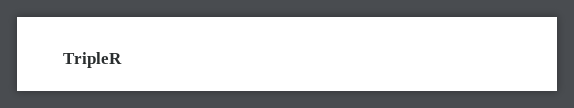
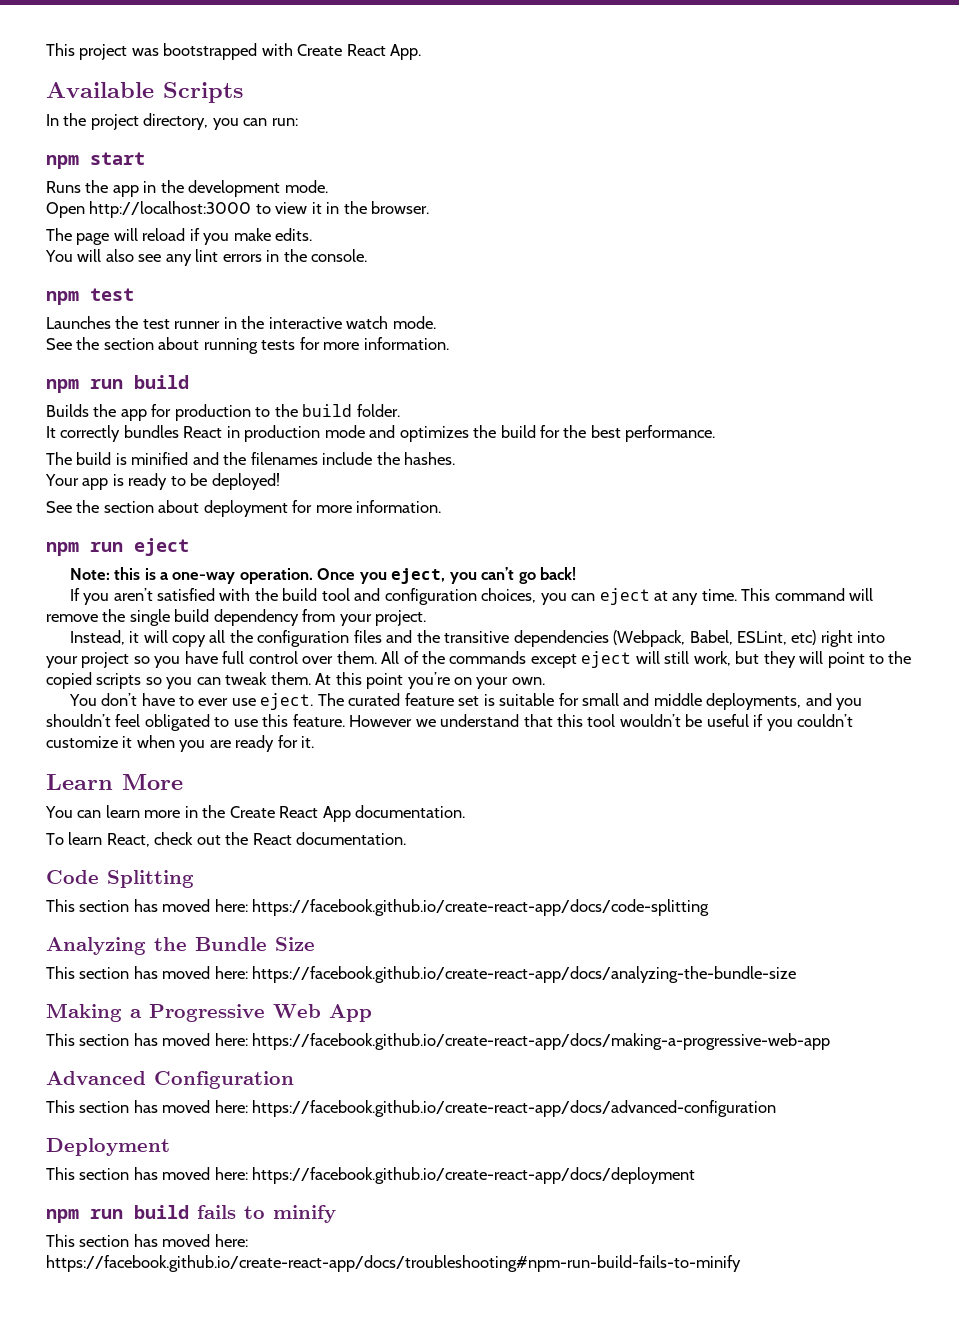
- TripleR
+ This project was bootstrapped with Create React App.
+ Available Scripts
+ In the project directory, you can run:
+ npm start
+ Runs the app in the development mode.
+ Open http://localhost:3000 to view it in the browser.
+ The page will reload if you make edits.
+ You will also see any lint errors in the console.
+ npm test
+ Launches the test runner in the interactive watch mode.
+ See the section about running tests for more information.
+ npm run build
+ Builds the app for production to the build folder.
+ It correctly bundles React in production mode and optimizes the build for the best performance.
+ The build is minified and the filenames include the hashes.
+ Your app is ready to be deployed!
+ See the section about deployment for more information.
+ npm run eject
+ Note: this is a one-way operation. Once you eject, you can’t go back!
+ If you aren’t satisfied with the build tool and configuration choices, you can eject at any time. This command will remove the single build dependency from your project.
+ Instead, it will copy all the configuration files and the transitive dependencies (Webpack, Babel, ESLint, etc) right into your project so you have full control over them. All of the commands except eject will still work, but they will point to the copied scripts so you can tweak them. At this point you’re on your own.
+ You don’t have to ever use eject. The curated feature set is suitable for small and middle deployments, and you shouldn’t feel obligated to use this feature. However we understand that this tool wouldn’t be useful if you couldn’t customize it when you are ready for it.
+ Learn More
+ You can learn more in the Create React App documentation.
+ To learn React, check out the React documentation.
+ Code Splitting
+ This section has moved here: https://facebook.github.io/create-react-app/docs/code-splitting
+ Analyzing the Bundle Size
+ This section has moved here: https://facebook.github.io/create-react-app/docs/analyzing-the-bundle-size
+ Making a Progressive Web App
+ This section has moved here: https://facebook.github.io/create-react-app/docs/making-a-progressive-web-app
+ Advanced Configuration
+ This section has moved here: https://facebook.github.io/create-react-app/docs/advanced-configuration
+ Deployment
+ This section has moved here: https://facebook.github.io/create-react-app/docs/deployment
+ npm run build fails to minify
+ This section has moved here: https://facebook.github.io/create-react-app/docs/troubleshooting#npm-run-build-fails-to-minify

